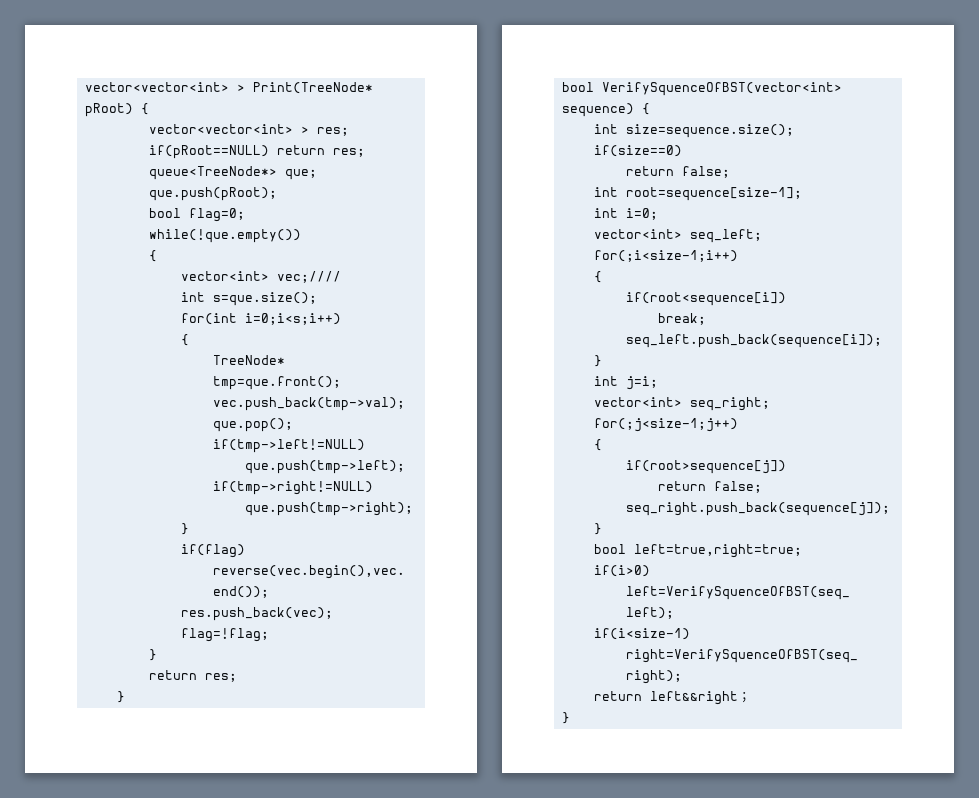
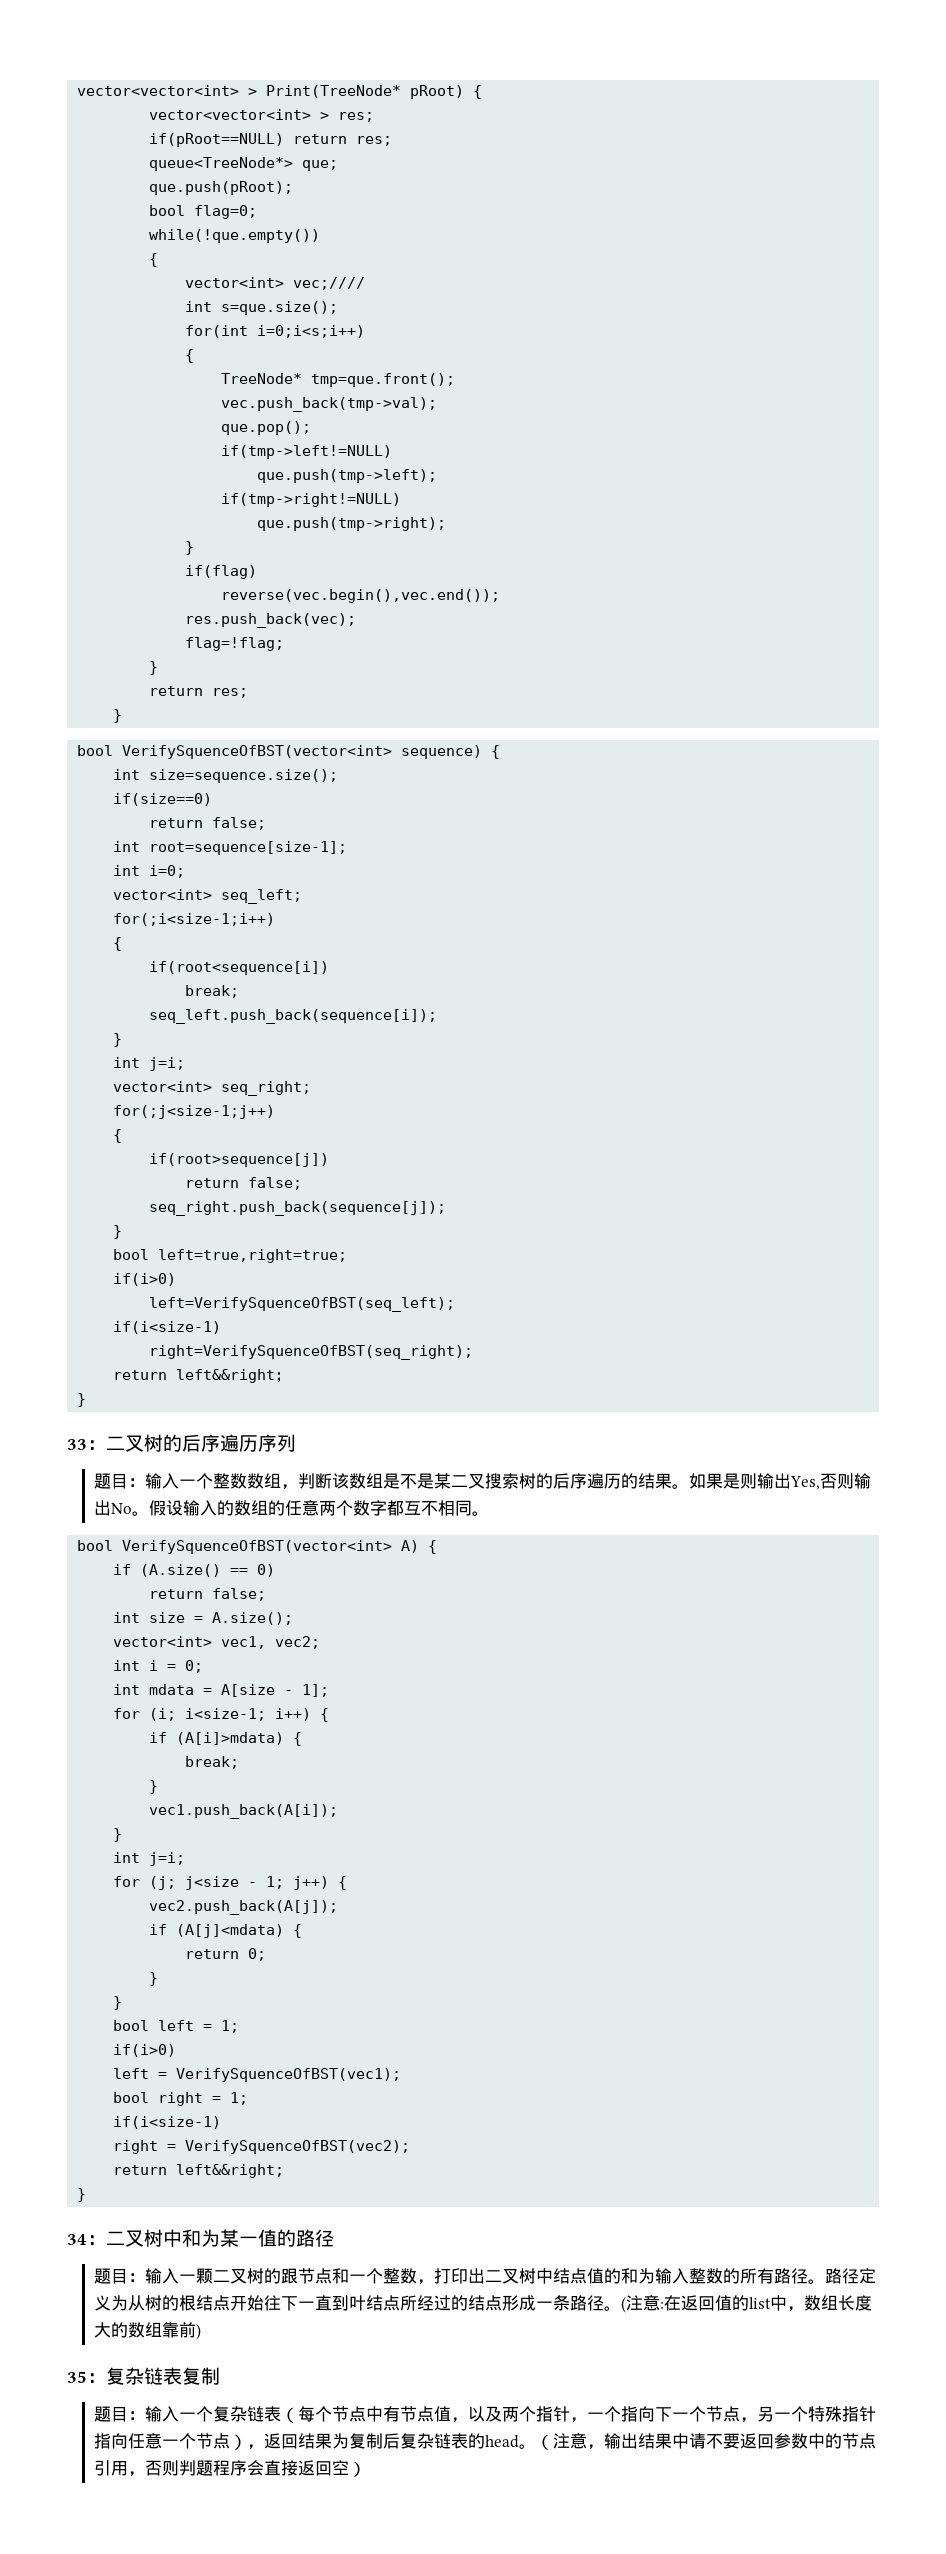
+ 33：二叉树的后序遍历序列
+ 题目：输入一个整数数组，判断该数组是不是某二叉搜索树的后序遍历的结果。如果是则输出Yes,否则输出No。假设输入的数组的任意两个数字都互不相同。
+ bool VerifySquenceOfBST(vector<int> A) {
+ if (A.size() == 0)
+ return false;
+ int size = A.size();
+ vector<int> vec1, vec2;
+ int i = 0;
+ int mdata = A[size - 1];
+ for (i; i<size-1; i++) {
+ if (A[i]>mdata) {
+ break;
+ }
+ vec1.push_back(A[i]);
+ }
+ int j=i;
+ for (j; j<size - 1; j++) {
+ vec2.push_back(A[j]);
+ if (A[j]<mdata) {
+ return 0;
+ }
+ }
+ bool left = 1;
+ if(i>0)
+ left = VerifySquenceOfBST(vec1);
+ bool right = 1;
+ if(i<size-1)
+ right = VerifySquenceOfBST(vec2);
+ return left&&right;
+ }
+ 34：二叉树中和为某一值的路径
+ 题目：输入一颗二叉树的跟节点和一个整数，打印出二叉树中结点值的和为输入整数的所有路径。路径定义为从树的根结点开始往下一直到叶结点所经过的结点形成一条路径。(注意:在返回值的list中，数组长度大的数组靠前)
+ 35：复杂链表复制
+ 题目：输入一个复杂链表（每个节点中有节点值，以及两个指针，一个指向下一个节点，另一个特殊指针指向任意一个节点），返回结果为复制后复杂链表的head。（注意，输出结果中请不要返回参数中的节点引用，否则判题程序会直接返回空）

